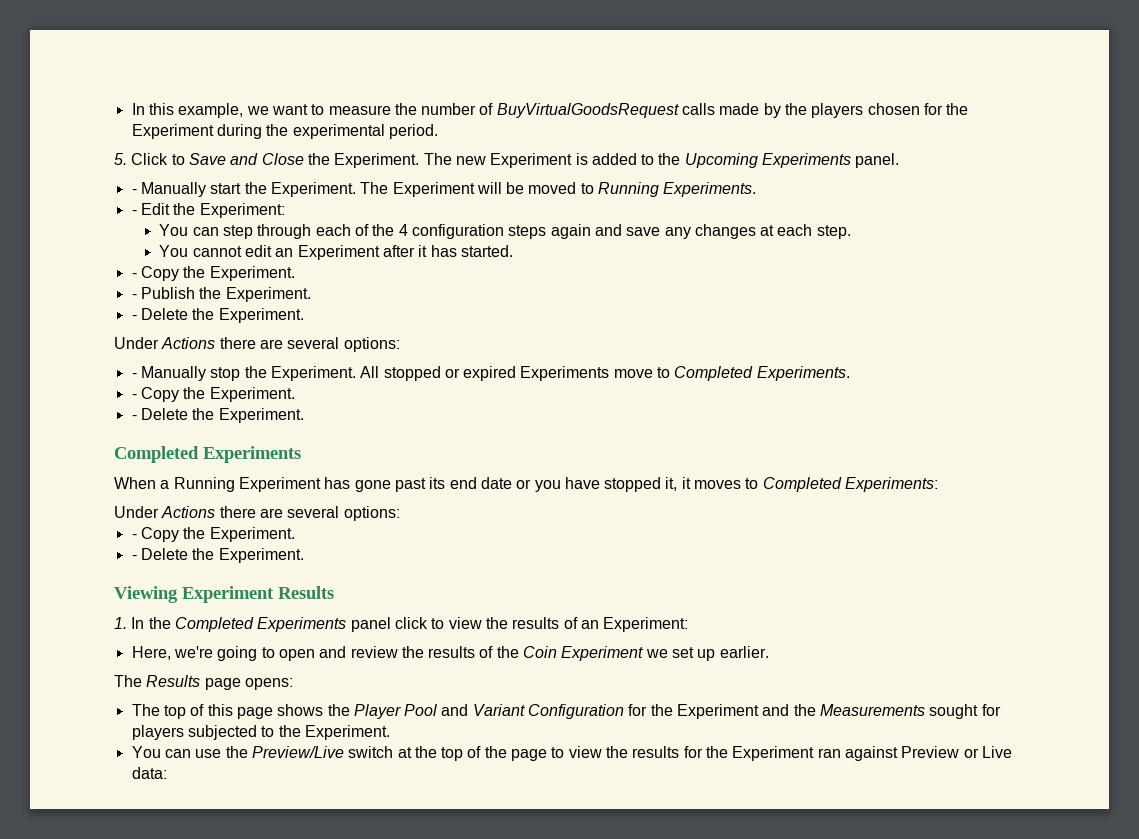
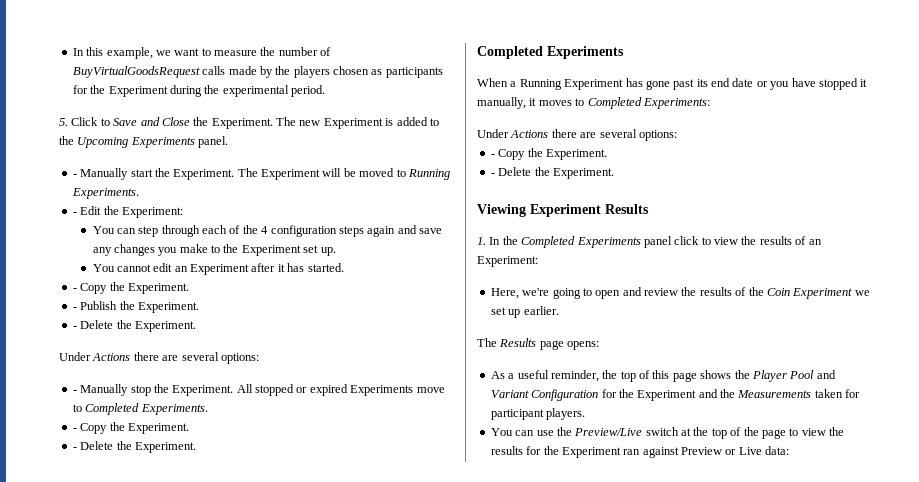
- In this example, we want to measure the number of BuyVirtualGoodsRequest calls made by the players chosen for the Experiment during the experimental period.
+ In this example, we want to measure the number of BuyVirtualGoodsRequest calls made by the players chosen as participants for the Experiment during the experimental period.
- You can step through each of the 4 configuration steps again and save any changes at each step.
+ You can step through each of the 4 configuration steps again and save any changes you make to the Experiment set up.
- When a Running Experiment has gone past its end date or you have stopped it, it moves to Completed Experiments:
+ When a Running Experiment has gone past its end date or you have stopped it manually, it moves to Completed Experiments:
- The top of this page shows the Player Pool and Variant Configuration for the Experiment and the Measurements sought for players subjected to the Experiment.
+ As a useful reminder, the top of this page shows the Player Pool and Variant Configuration for the Experiment and the Measurements taken for participant players.

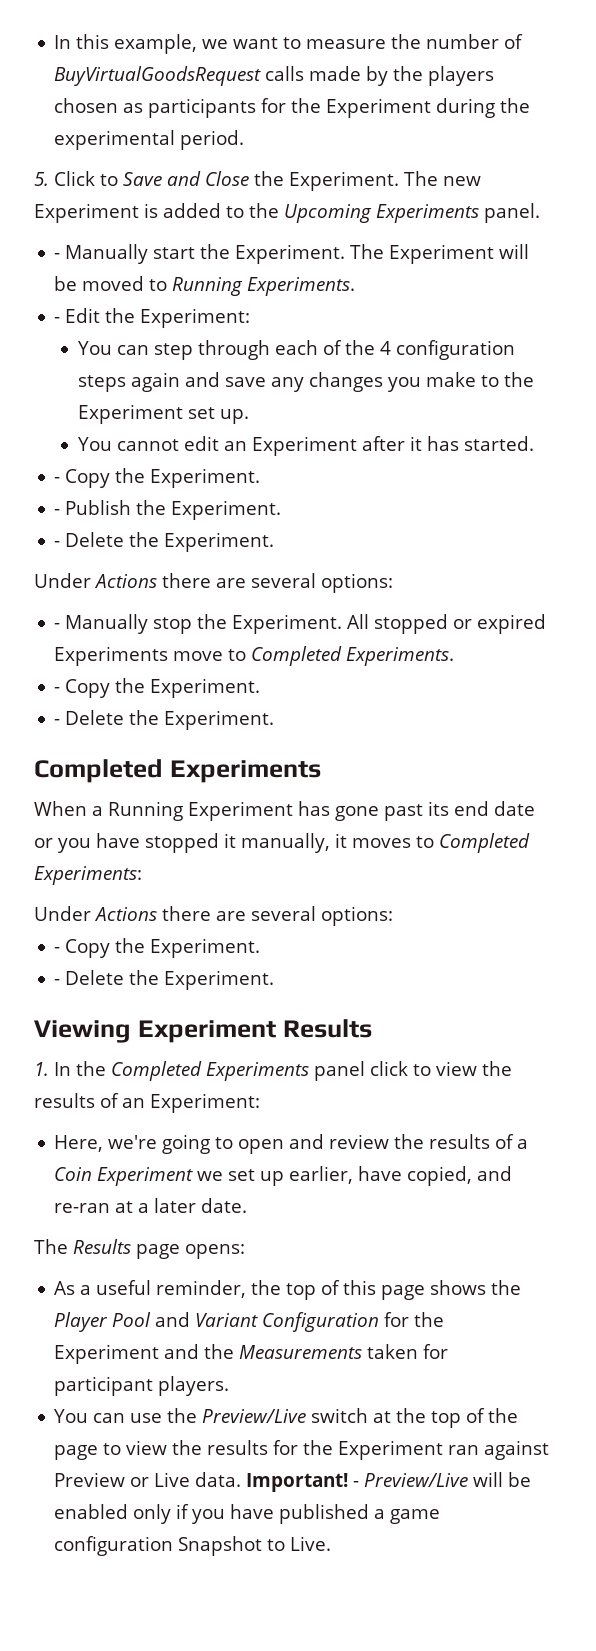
- Here, we're going to open and review the results of the Coin Experiment we set up earlier.
+ Here, we're going to open and review the results of a Coin Experiment we set up earlier, have copied, and re-ran at a later date.
- You can use the Preview/Live switch at the top of the page to view the results for the Experiment ran against Preview or Live data:
+ You can use the Preview/Live switch at the top of the page to view the results for the Experiment ran against Preview or Live data. Important! - Preview/Live will be enabled only if you have published a game configuration Snapshot to Live.

